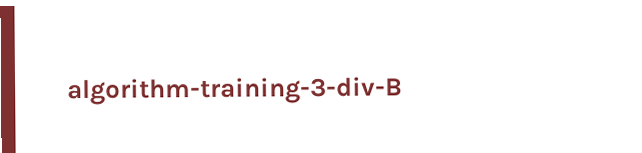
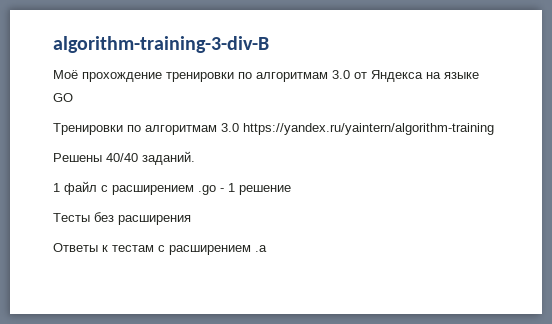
+ Моё прохождение тренировки по алгоритмам 3.0 от Яндекса на языке GO
+ Тренировки по алгоритмам 3.0 https://yandex.ru/yaintern/algorithm-training
+ Решены 40/40 заданий.
+ 1 файл с расширением .go - 1 решение
+ Тесты без расширения
+ Ответы к тестам с расширением .a

